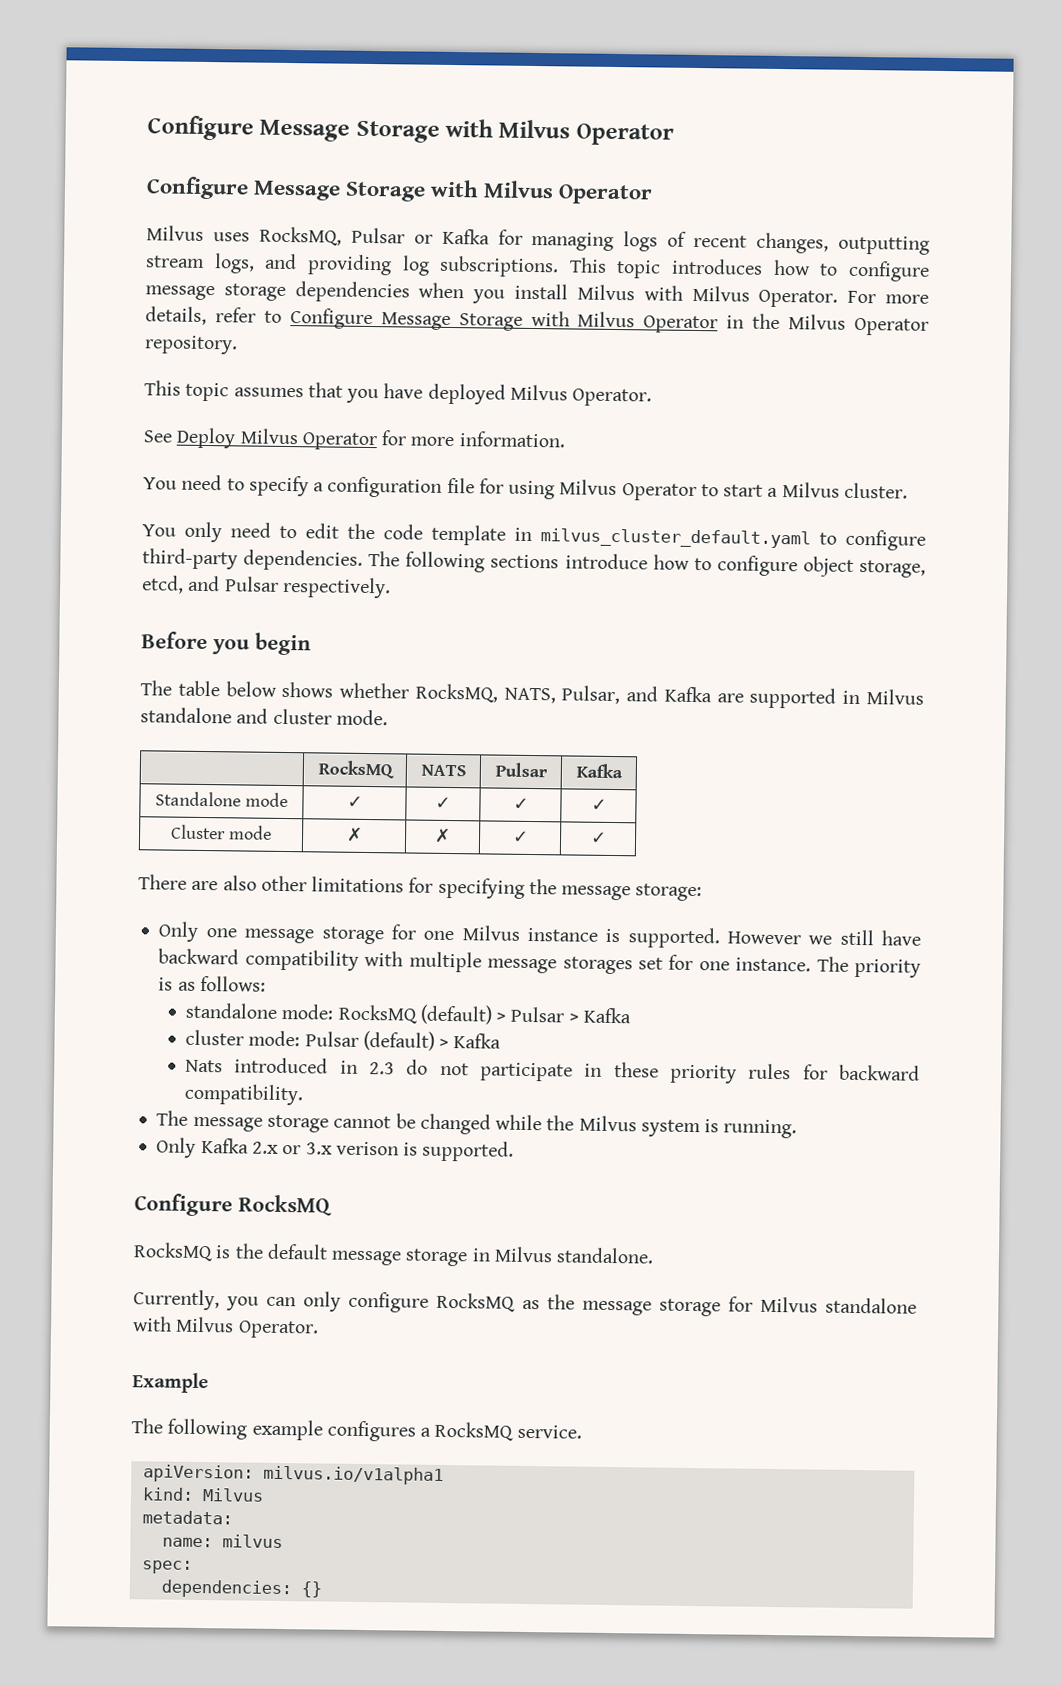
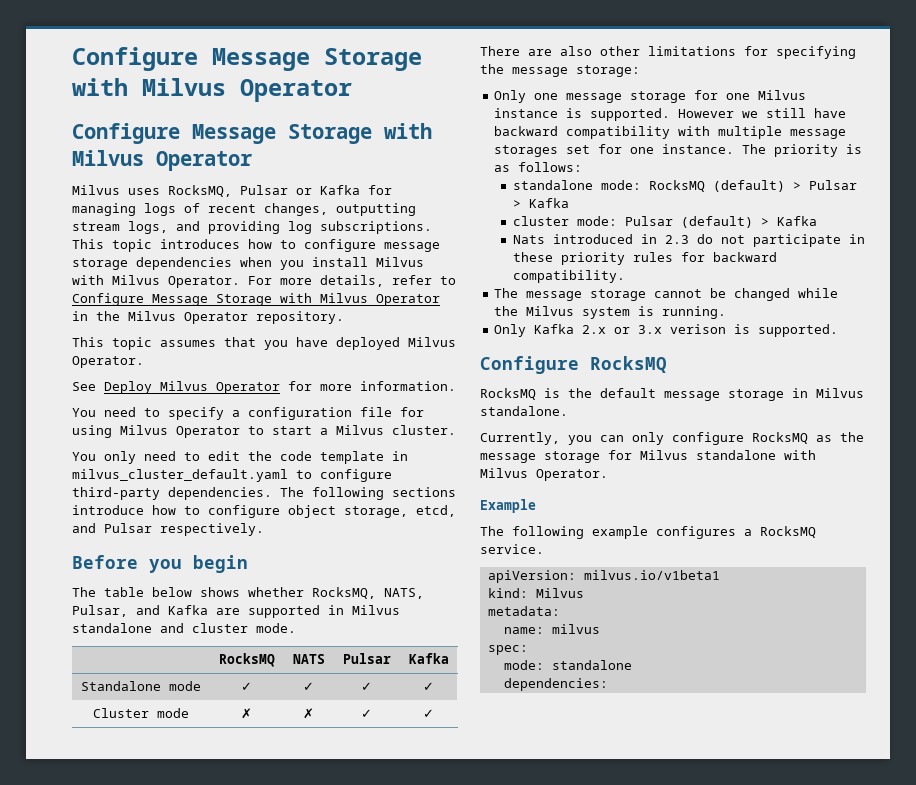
- apiVersion: milvus.io/v1alpha1
+ apiVersion: milvus.io/v1beta1
+ mode: standalone
- dependencies: {}
+ dependencies:

